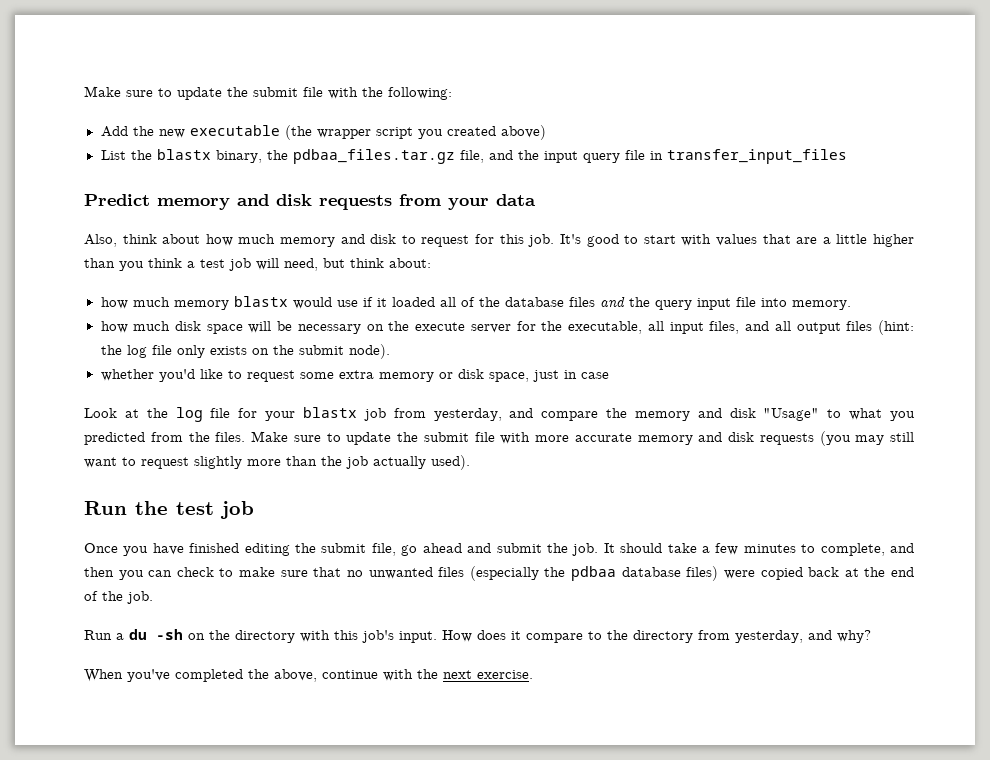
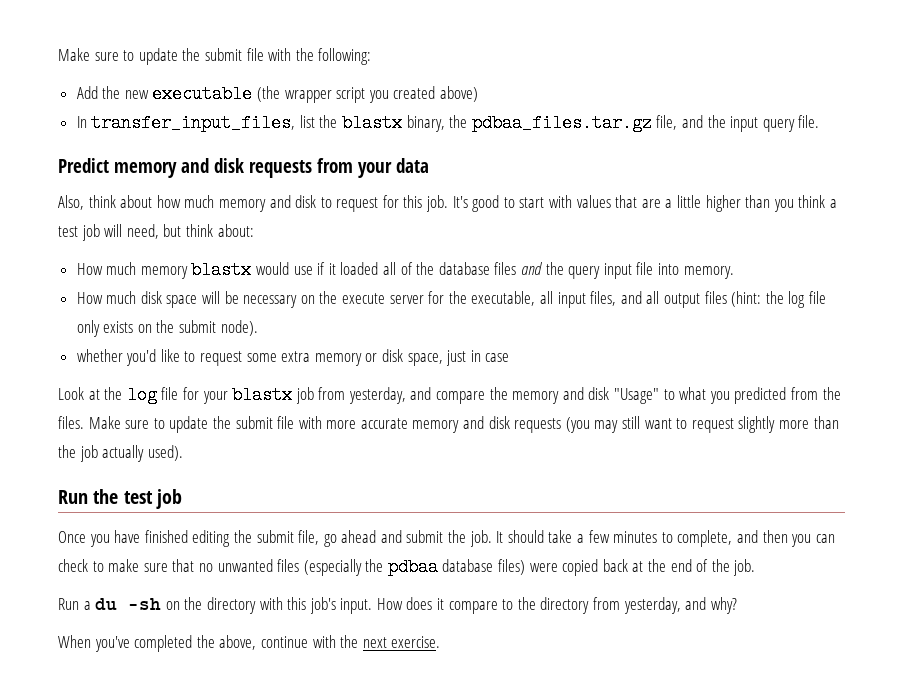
- List the blastx binary, the pdbaa_files.tar.gz file, and the input query file in transfer_input_files
+ In transfer_input_files, list the blastx binary, the pdbaa_files.tar.gz file, and the input query file.
- how much memory blastx would use if it loaded all of the database files and the query input file into memory.
+ How much memory blastx would use if it loaded all of the database files and the query input file into memory.
- how much disk space will be necessary on the execute server for the executable, all input files, and all output files (hint: the log file only exists on the submit node).
+ How much disk space will be necessary on the execute server for the executable, all input files, and all output files (hint: the log file only exists on the submit node).

